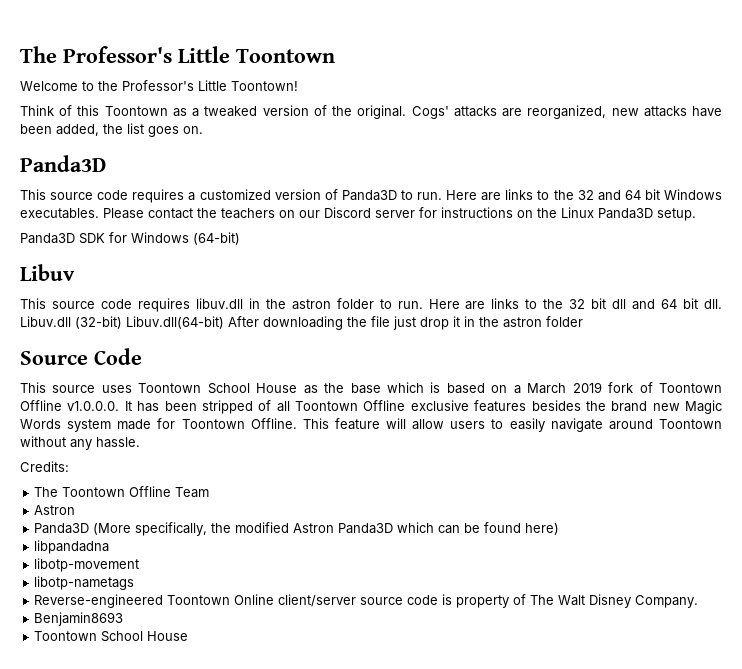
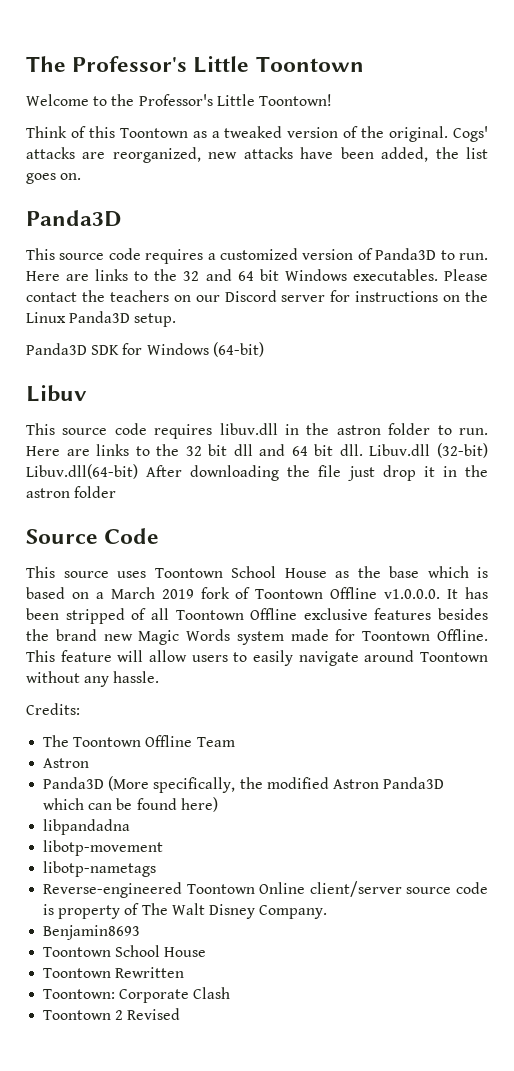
+ Toontown Rewritten
+ Toontown: Corporate Clash
+ Toontown 2 Revised

